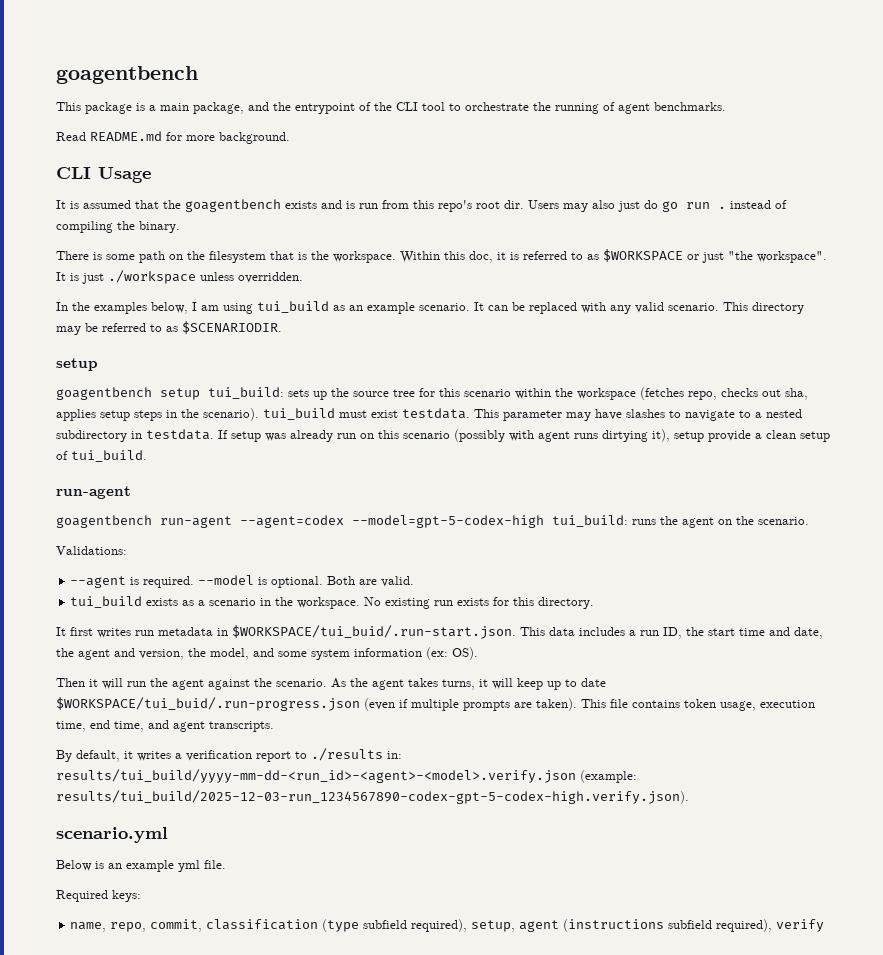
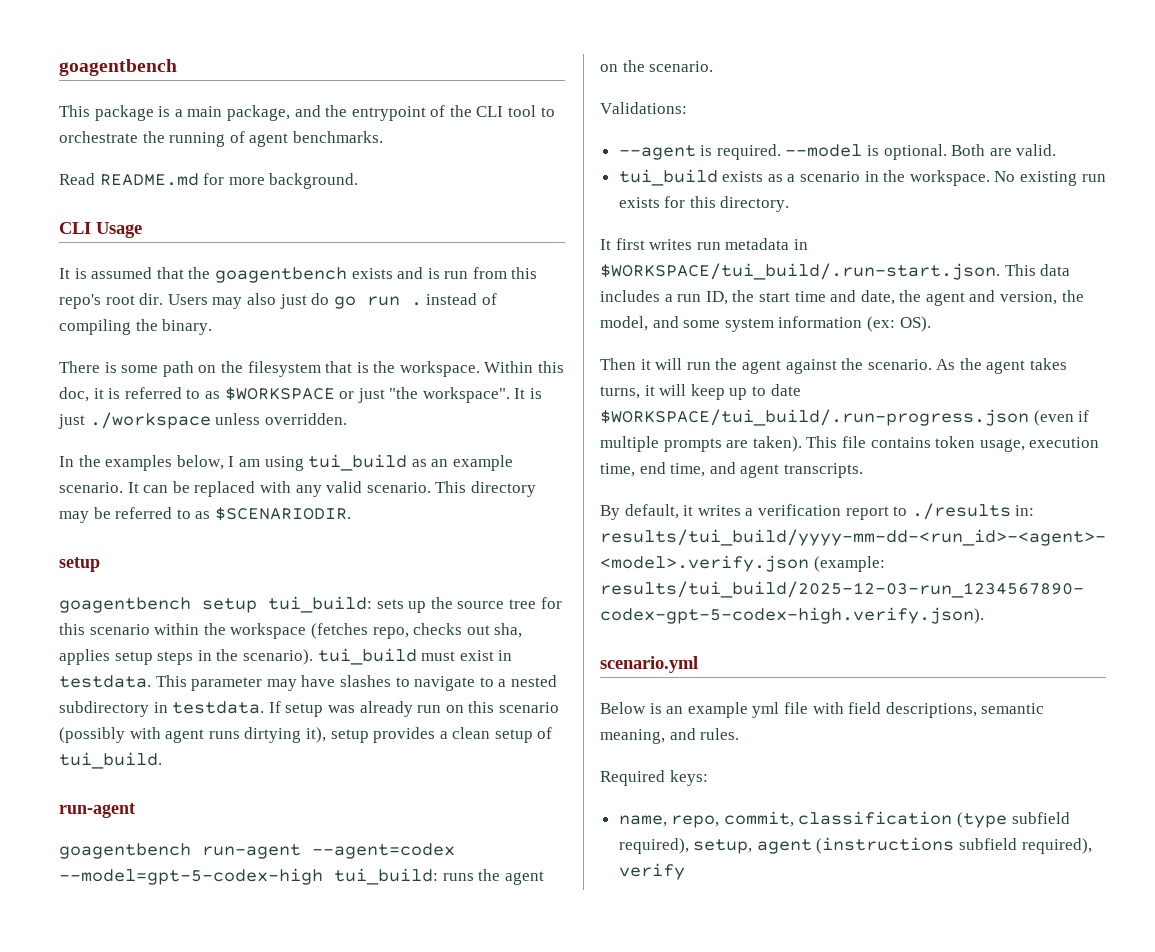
- goagentbench setup tui_build: sets up the source tree for this scenario within the workspace (fetches repo, checks out sha, applies setup steps in the scenario). tui_build must exist testdata.
+ goagentbench setup tui_build: sets up the source tree for this scenario within the workspace (fetches repo, checks out sha, applies setup steps in the scenario). tui_build must exist in testdata.
- If setup was already run on this scenario (possibly with agent runs dirtying it), setup provide a clean setup of tui_build.
+ If setup was already run on this scenario (possibly with agent runs dirtying it), setup provides a clean setup of tui_build.
- It first writes run metadata in $WORKSPACE/tui_buid/.run-start.json. This data includes a run ID, the start time and date, the agent and version, the model, and some system information (ex: OS).
+ It first writes run metadata in $WORKSPACE/tui_build/.run-start.json. This data includes a run ID, the start time and date, the agent and version, the model, and some system information (ex: OS).
- As the agent takes turns, it will keep up to date $WORKSPACE/tui_buid/.run-progress.json (even if multiple prompts are taken).
+ As the agent takes turns, it will keep up to date $WORKSPACE/tui_build/.run-progress.json (even if multiple prompts are taken).
- Below is an example yml file.
+ Below is an example yml file with field descriptions, semantic meaning, and rules.

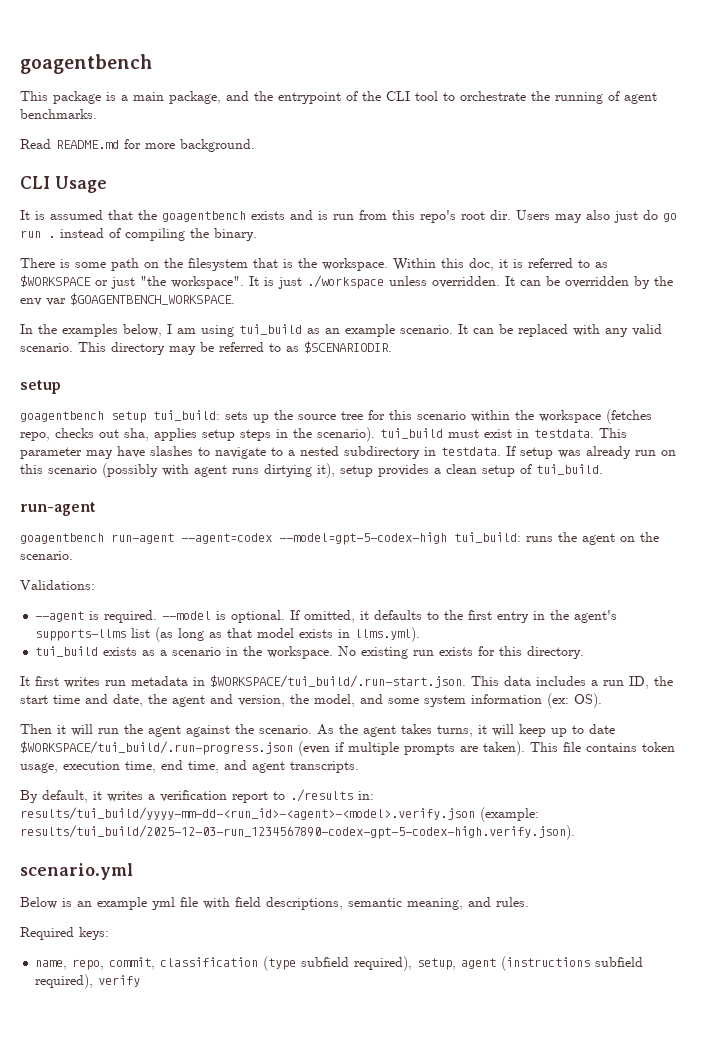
+ It can be overridden by the env var $GOAGENTBENCH_WORKSPACE.
- Both are valid.
+ If omitted, it defaults to the first entry in the agent's supports-llms list (as long as that model exists in llms.yml).

